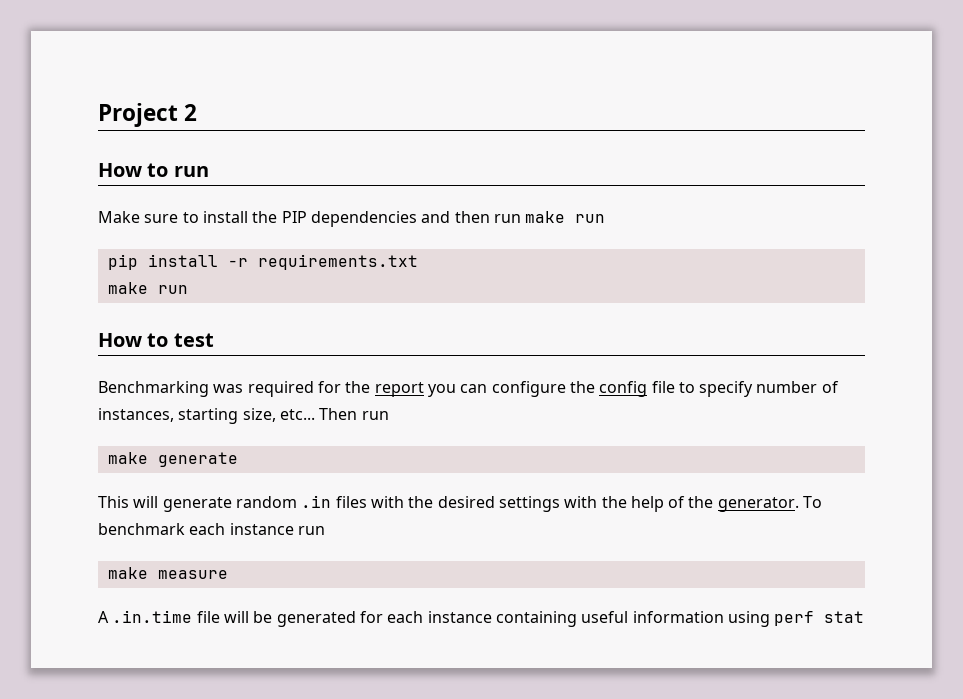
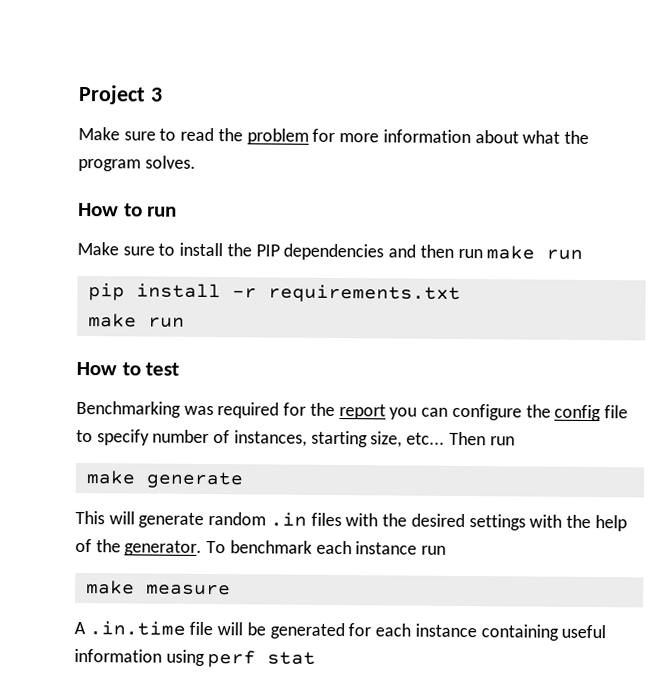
- Project 2
+ Project 3
+ Make sure to read the problem for more information about what the program solves.

